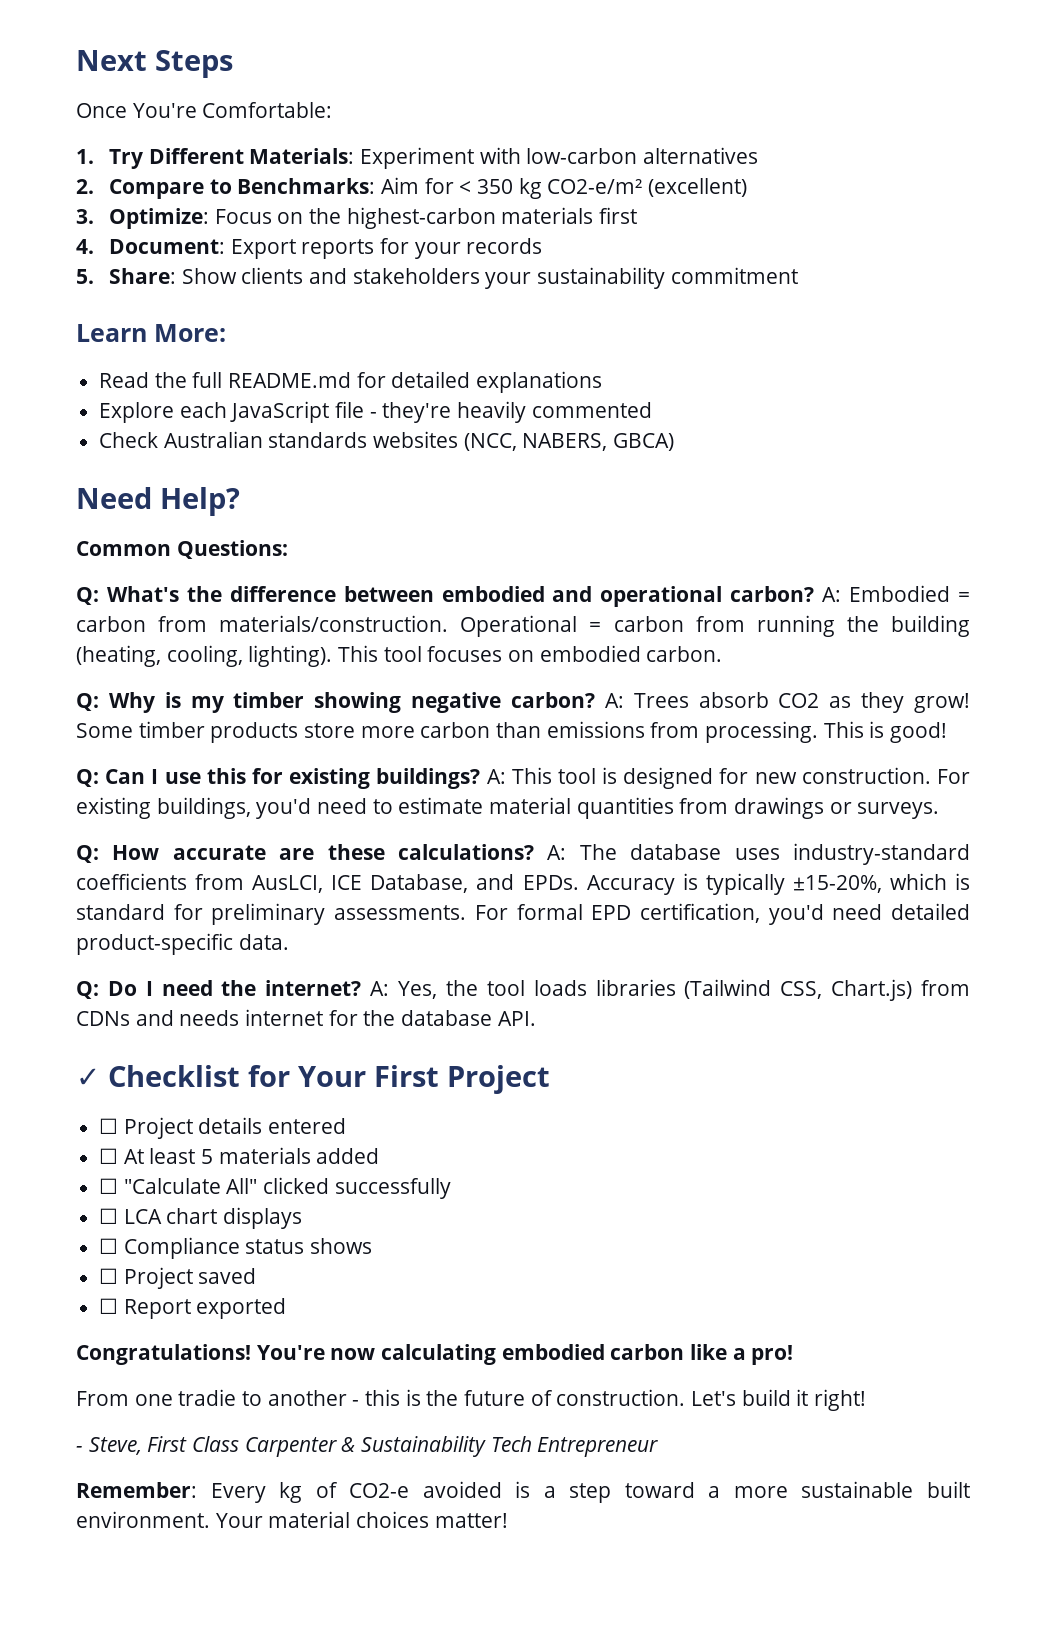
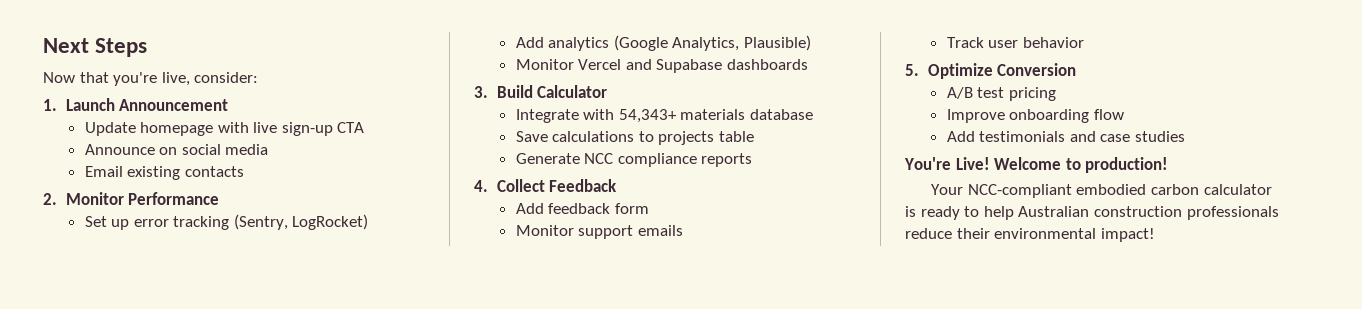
- Once You're Comfortable:
- 1. Try Different Materials: Experiment with low-carbon alternatives
- 2. Compare to Benchmarks: Aim for < 350 kg CO2-e/m² (excellent)
- 3. Optimize: Focus on the highest-carbon materials first
- 4. Document: Export reports for your records
- 5. Share: Show clients and stakeholders your sustainability commitment
- Learn More:
- Read the full README.md for detailed explanations
- Explore each JavaScript file - they're heavily commented
- Check Australian standards websites (NCC, NABERS, GBCA)
- Need Help?
- Common Questions:
- Q: What's the difference between embodied and operational carbon? A: Embodied = carbon from materials/construction. Operational = carbon from running the building (heating, cooling, lighting). This tool focuses on embodied carbon.
- Q: Why is my timber showing negative carbon? A: Trees absorb CO2 as they grow! Some timber products store more carbon than emissions from processing. This is good!
- Q: Can I use this for existing buildings? A: This tool is designed for new construction. For existing buildings, you'd need to estimate material quantities from drawings or surveys.
- Q: How accurate are these calculations? A: The database uses industry-standard coefficients from AusLCI, ICE Database, and EPDs. Accuracy is typically ±15-20%, which is standard for preliminary assessments. For formal EPD certification, you'd need detailed product-specific data.
- Q: Do I need the internet? A: Yes, the tool loads libraries (Tailwind CSS, Chart.js) from CDNs and needs internet for the database API.
- ✓ Checklist for Your First Project
- ☐ Project details entered
- ☐ At least 5 materials added
- ☐ "Calculate All" clicked successfully
- ☐ LCA chart displays
- ☐ Compliance status shows
- ☐ Project saved
- ☐ Report exported
- Congratulations! You're now calculating embodied carbon like a pro!
- From one tradie to another - this is the future of construction. Let's build it right!
- - Steve, First Class Carpenter & Sustainability Tech Entrepreneur
- Remember: Every kg of CO2-e avoided is a step toward a more sustainable built environment. Your material choices matter!
+ Now that you're live, consider:
+ 1. Launch Announcement
+ Update homepage with live sign-up CTA
+ Announce on social media
+ Email existing contacts
+ 2. Monitor Performance
+ Set up error tracking (Sentry, LogRocket)
+ Add analytics (Google Analytics, Plausible)
+ Monitor Vercel and Supabase dashboards
+ 3. Build Calculator
+ Integrate with 54,343+ materials database
+ Save calculations to projects table
+ Generate NCC compliance reports
+ 4. Collect Feedback
+ Add feedback form
+ Monitor support emails
+ Track user behavior
+ 5. Optimize Conversion
+ A/B test pricing
+ Improve onboarding flow
+ Add testimonials and case studies
+ You're Live! Welcome to production!
+ Your NCC-compliant embodied carbon calculator is ready to help Australian construction professionals reduce their environmental impact!

